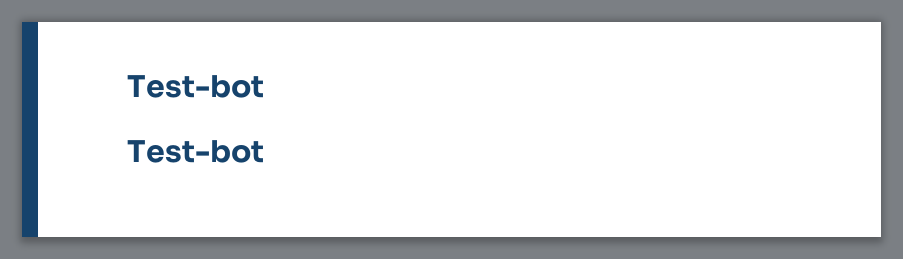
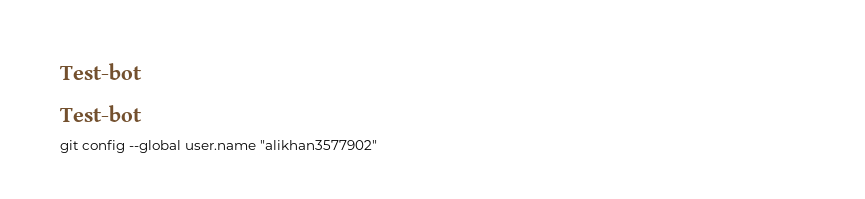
+ git config --global user.name "alikhan3577902"

